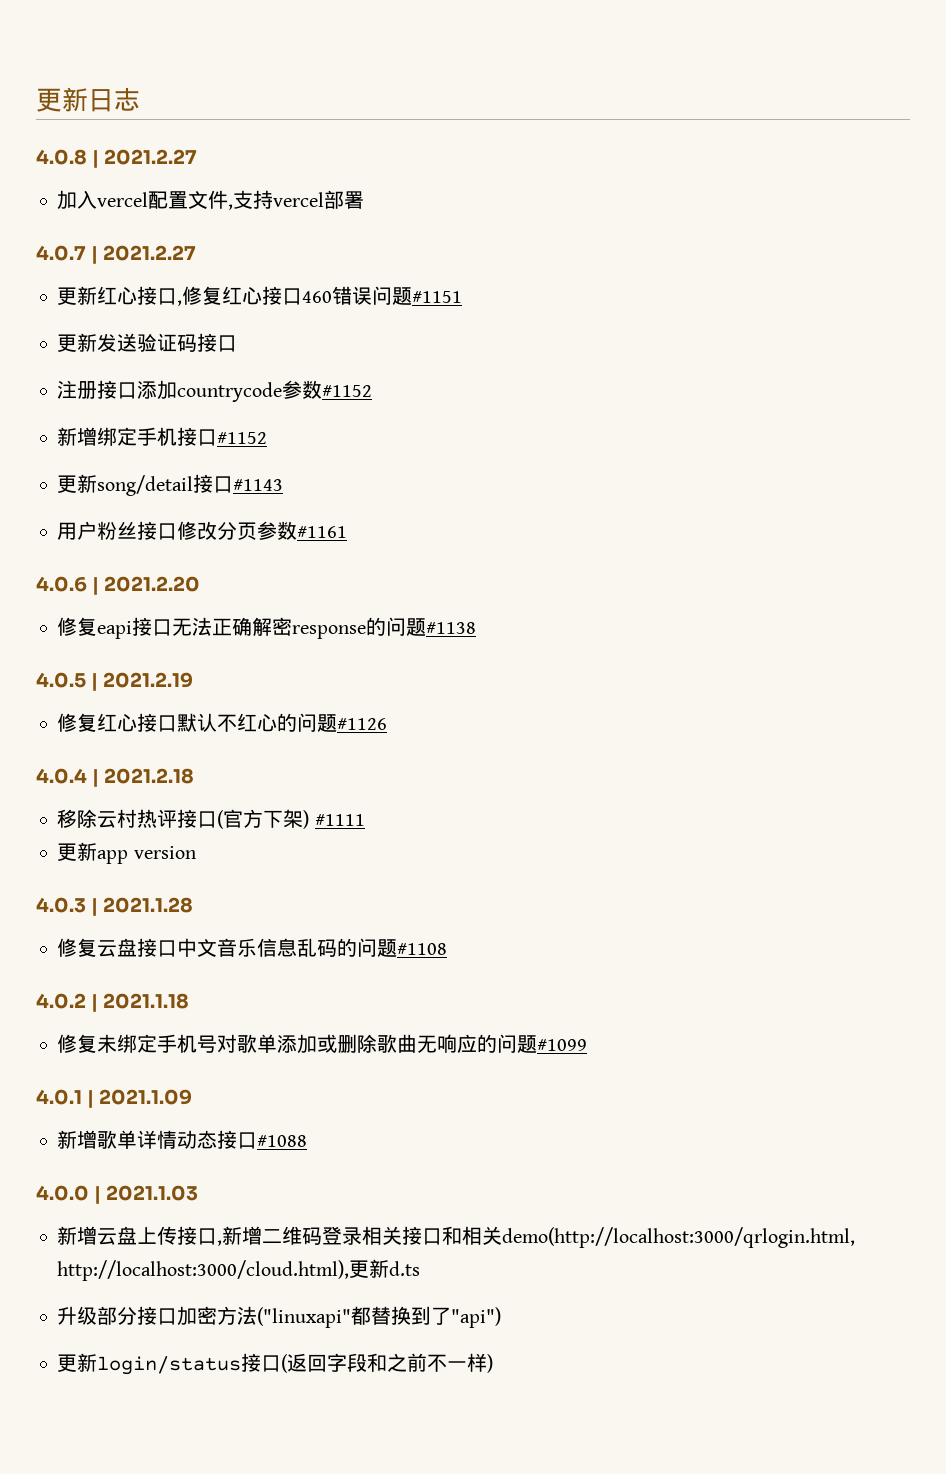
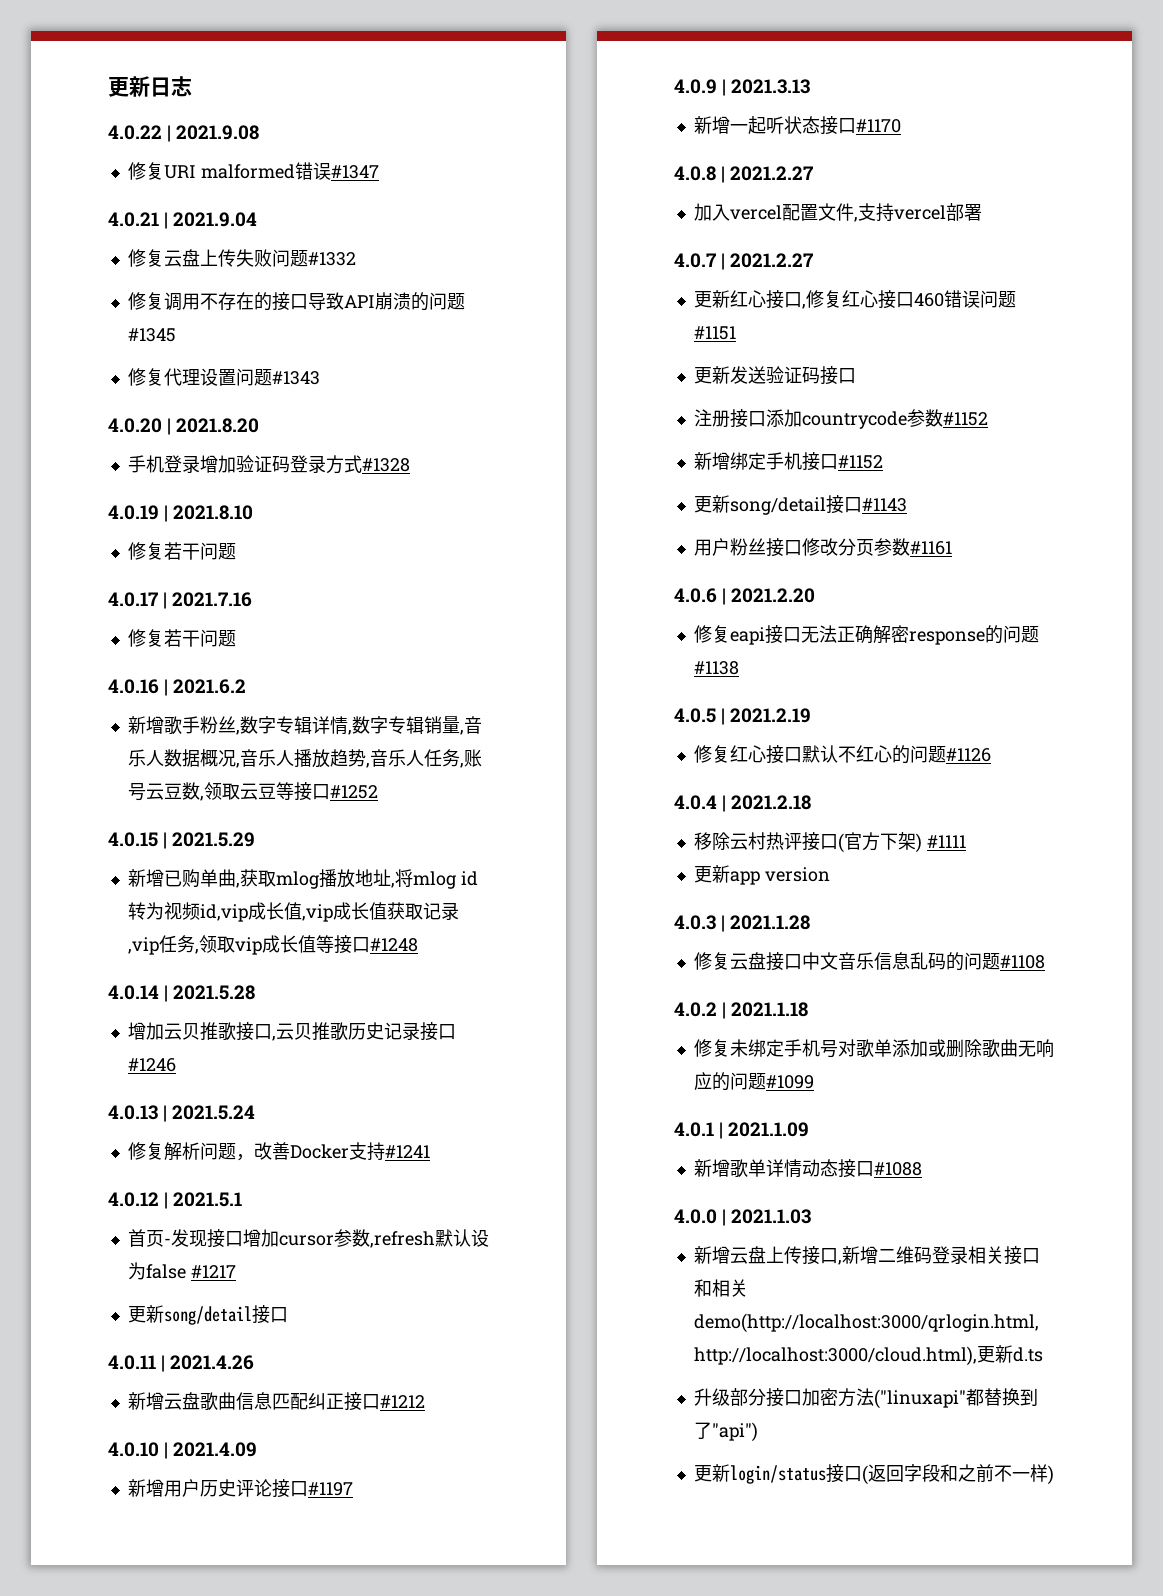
+ 4.0.22 | 2021.9.08
+ 修复URI malformed错误#1347
+ 4.0.21 | 2021.9.04
+ 修复云盘上传失败问题#1332
+ 修复调用不存在的接口导致API崩溃的问题#1345
+ 修复代理设置问题#1343
+ 4.0.20 | 2021.8.20
+ 手机登录增加验证码登录方式#1328
+ 4.0.19 | 2021.8.10
+ 修复若干问题
+ 4.0.17 | 2021.7.16
+ 修复若干问题
+ 4.0.16 | 2021.6.2
+ 新增歌手粉丝,数字专辑详情,数字专辑销量,音乐人数据概况,音乐人播放趋势,音乐人任务,账号云豆数,领取云豆等接口#1252
+ 4.0.15 | 2021.5.29
+ 新增已购单曲,获取mlog播放地址,将mlog id转为视频id,vip成长值,vip成长值获取记录,vip任务,领取vip成长值等接口#1248
+ 4.0.14 | 2021.5.28
+ 增加云贝推歌接口,云贝推歌历史记录接口#1246
+ 4.0.13 | 2021.5.24
+ 修复解析问题，改善Docker支持#1241
+ 4.0.12 | 2021.5.1
+ 首页-发现接口增加cursor参数,refresh默认设为false #1217
+ 更新song/detail接口
+ 4.0.11 | 2021.4.26
+ 新增云盘歌曲信息匹配纠正接口#1212
+ 4.0.10 | 2021.4.09
+ 新增用户历史评论接口#1197
+ 4.0.9 | 2021.3.13
+ 新增一起听状态接口#1170

